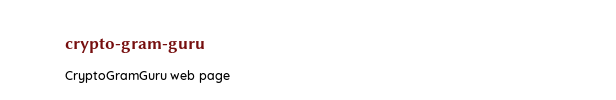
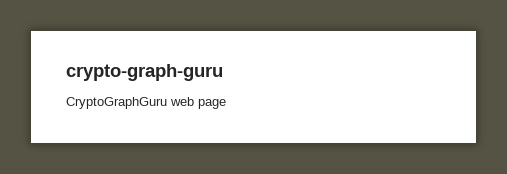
- crypto-gram-guru
- CryptoGramGuru web page
+ crypto-graph-guru
+ CryptoGraphGuru web page

